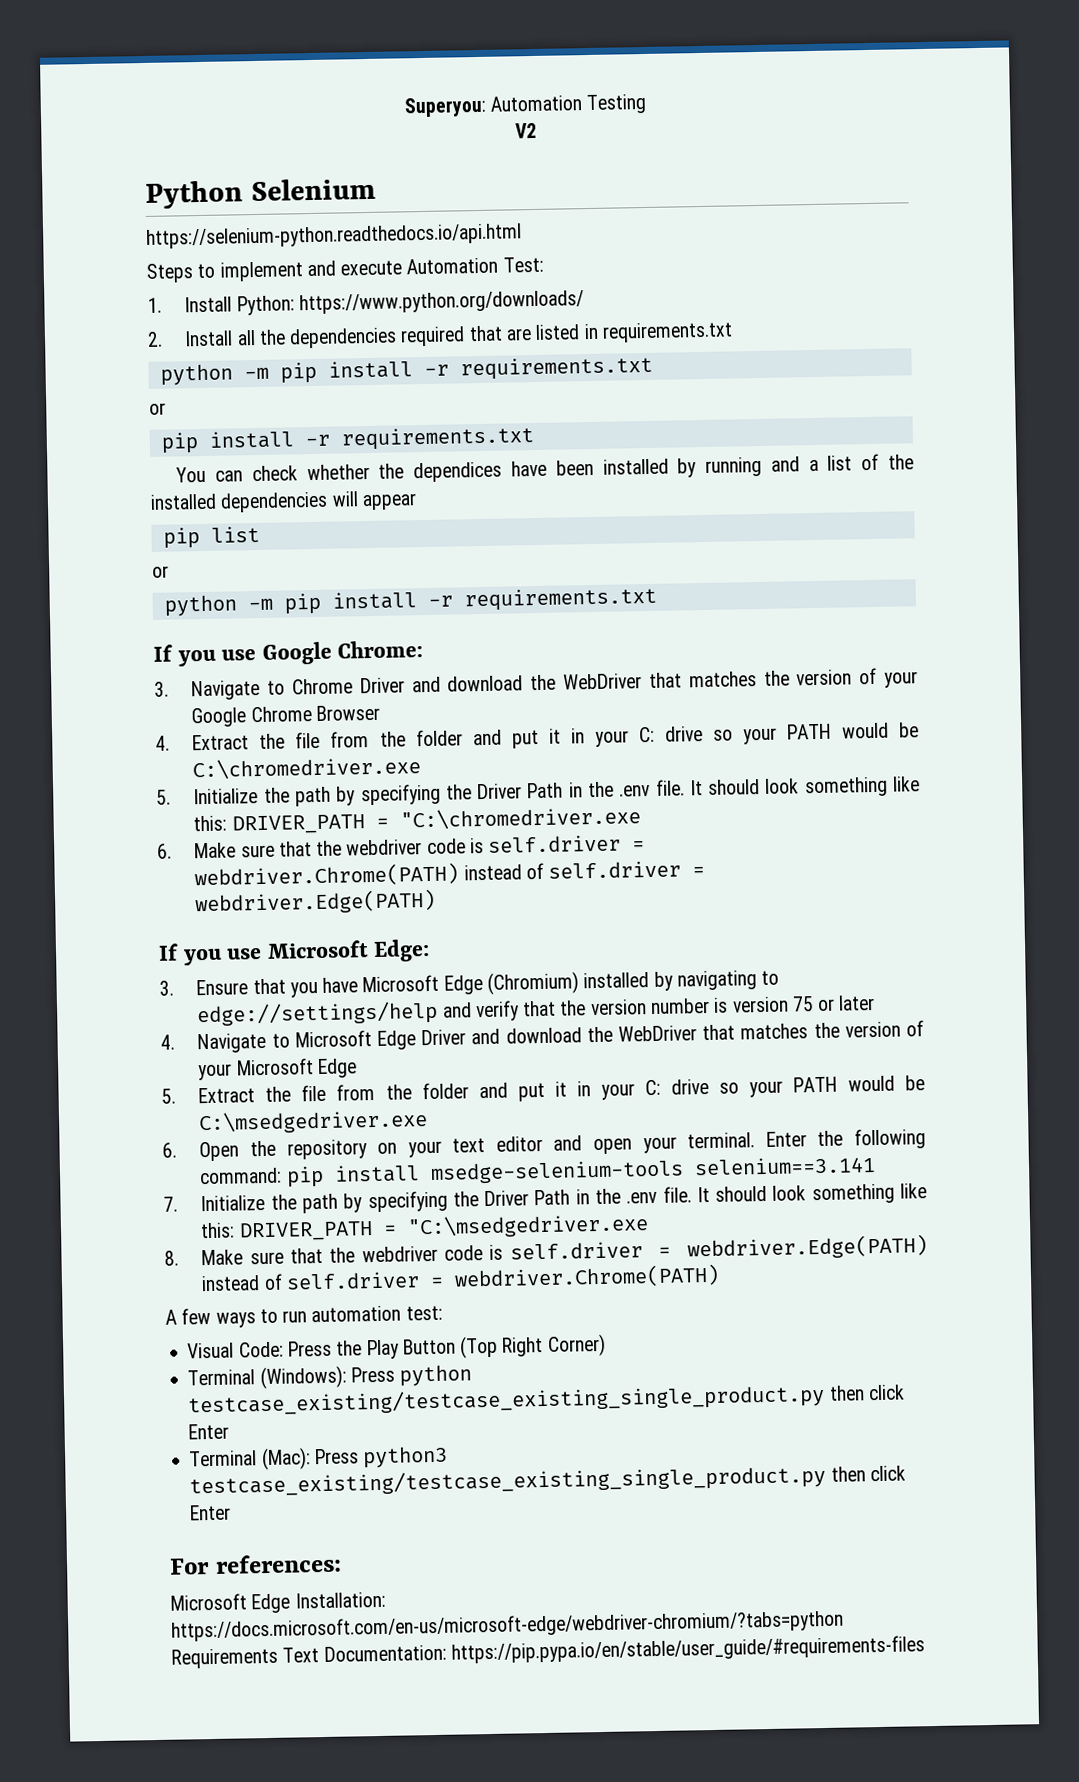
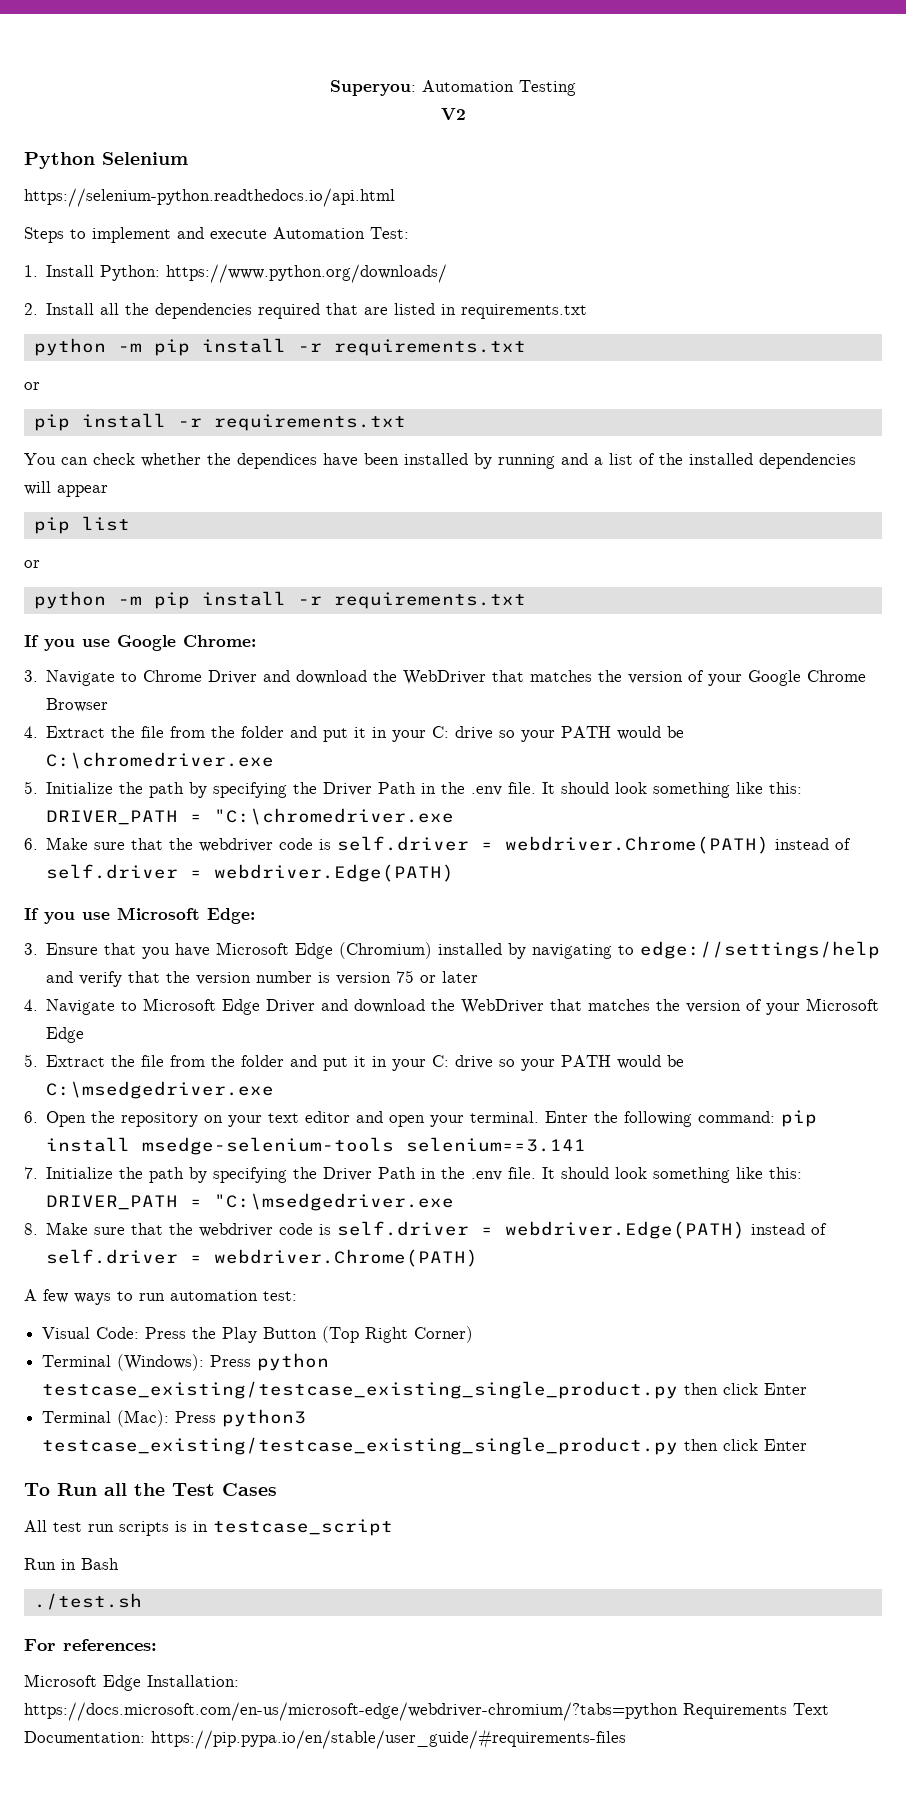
+ To Run all the Test Cases
+ All test run scripts is in testcase_script
+ Run in Bash
+ ./test.sh

